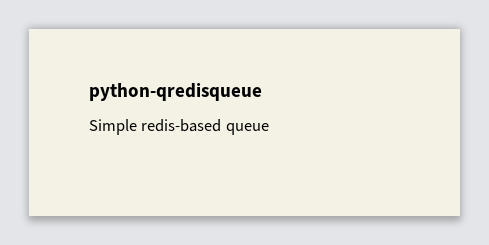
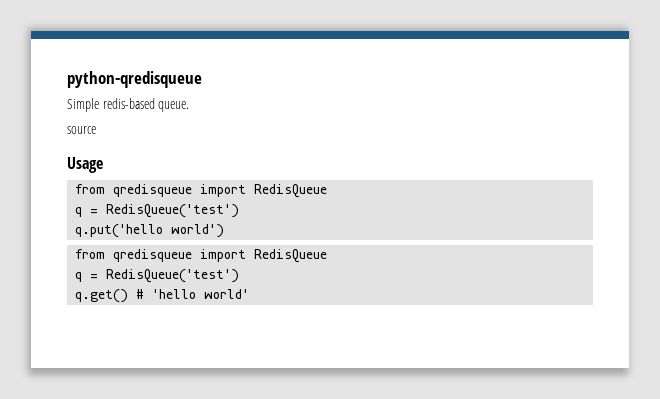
- Simple redis-based queue
+ Simple redis-based queue.
+ source
+ Usage
+ from qredisqueue import RedisQueue
+ q = RedisQueue('test')
+ q.put('hello world')
+ from qredisqueue import RedisQueue
+ q = RedisQueue('test')
+ q.get() # 'hello world'

